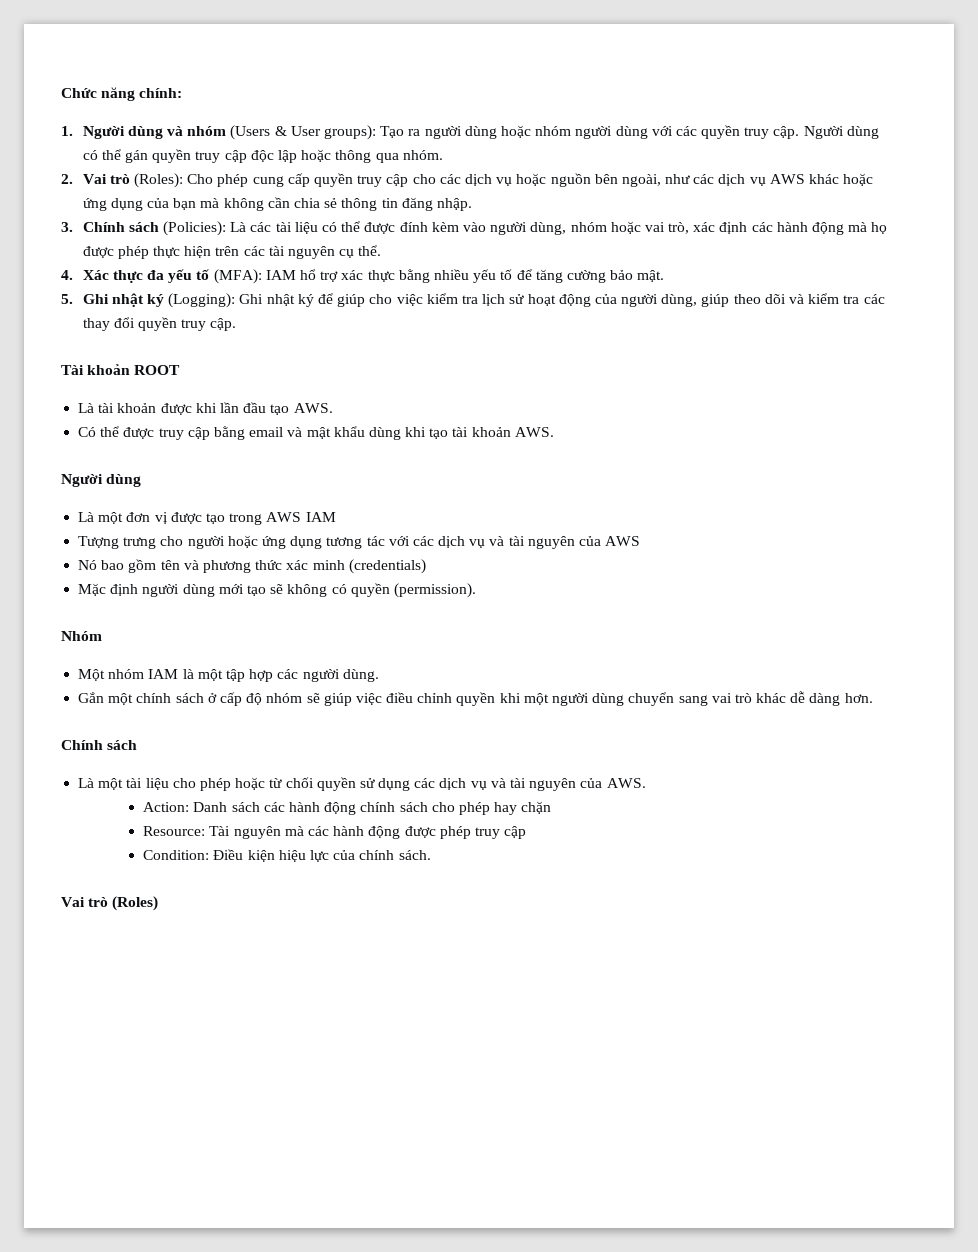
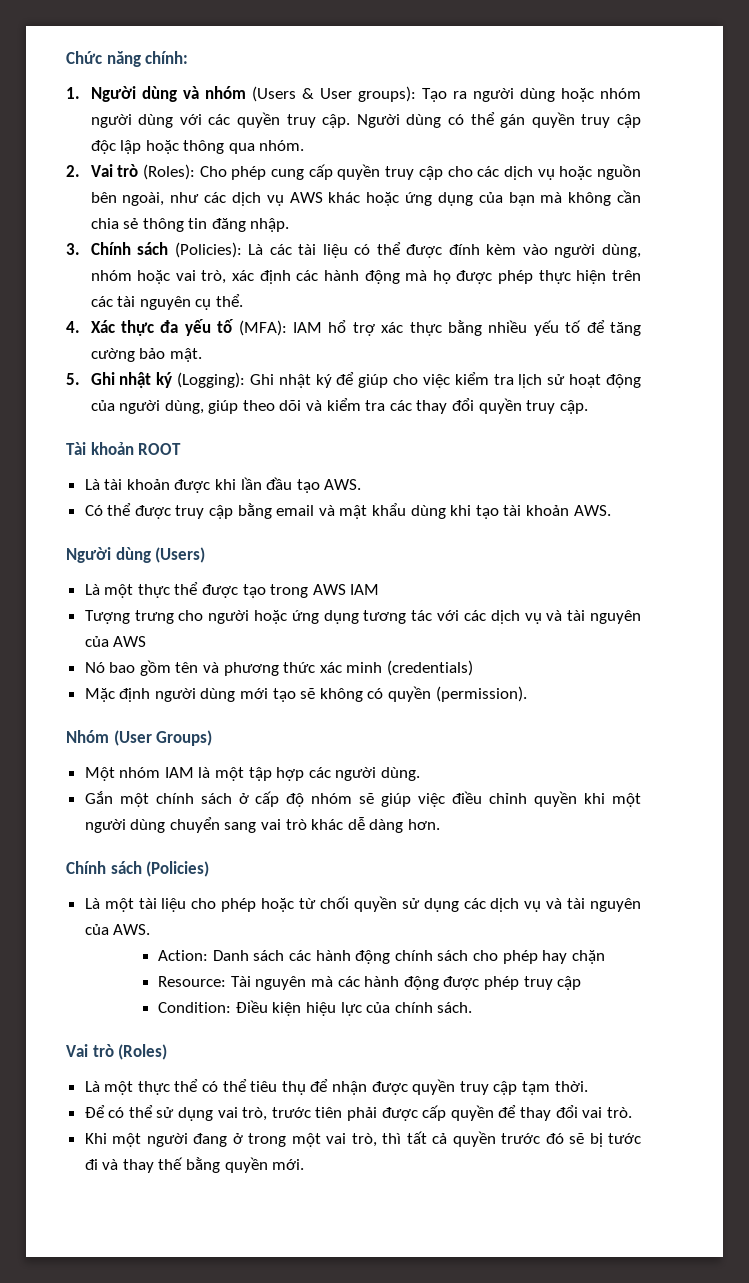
  Có thể được truy cập bằng email và mật khẩu dùng khi tạo tài khoản AWS.
- Người dùng
- Là một đơn vị được tạo trong AWS IAM
+ Người dùng (Users)
+ Là một thực thể được tạo trong AWS IAM
- Nhóm
+ Nhóm (User Groups)
  Gắn một chính sách ở cấp độ nhóm sẽ giúp việc điều chỉnh quyền khi một người dùng chuyển sang vai trò khác dễ dàng hơn.
- Chính sách
+ Chính sách (Policies)
+ Là một thực thể có thể tiêu thụ để nhận được quyền truy cập tạm thời.
+ Để có thể sử dụng vai trò, trước tiên phải được cấp quyền để thay đổi vai trò.
+ Khi một người đang ở trong một vai trò, thì tất cả quyền trước đó sẽ bị tước đi và thay thế bằng quyền mới.

